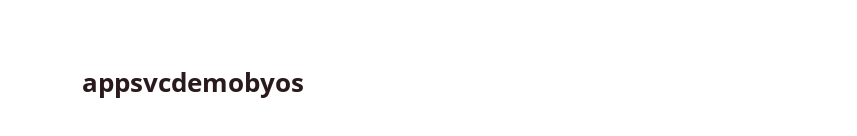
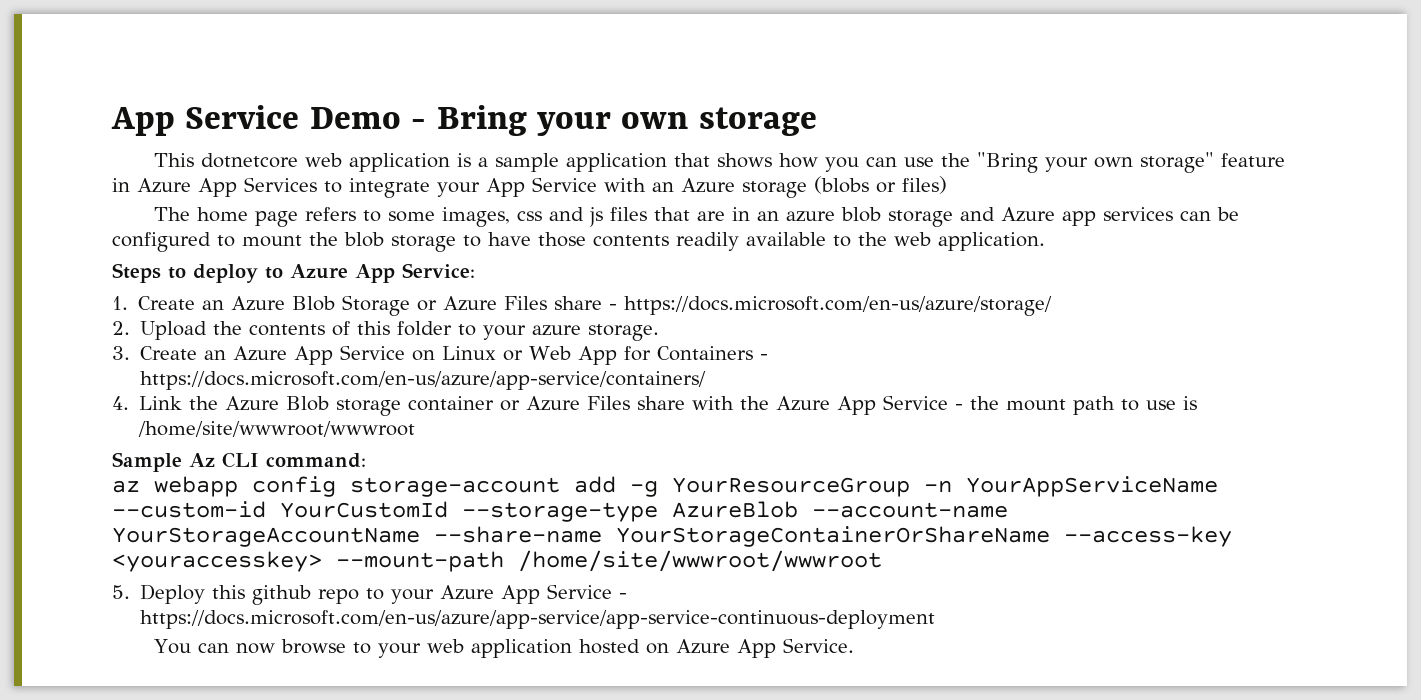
- appsvcdemobyos
+ App Service Demo - Bring your own storage
+ This dotnetcore web application is a sample application that shows how you can use the "Bring your own storage" feature in Azure App Services to integrate your App Service with an Azure storage (blobs or files)
+ The home page refers to some images, css and js files that are in an azure blob storage and Azure app services can be configured to mount the blob storage to have those contents readily available to the web application.
+ Steps to deploy to Azure App Service:
+ 1. Create an Azure Blob Storage or Azure Files share - https://docs.microsoft.com/en-us/azure/storage/
+ 2. Upload the contents of this folder to your azure storage.
+ 3. Create an Azure App Service on Linux or Web App for Containers - https://docs.microsoft.com/en-us/azure/app-service/containers/
+ 4. Link the Azure Blob storage container or Azure Files share with the Azure App Service - the mount path to use is /home/site/wwwroot/wwwroot
+ Sample Az CLI command:
+ az webapp config storage-account add -g YourResourceGroup -n YourAppServiceName --custom-id YourCustomId --storage-type AzureBlob --account-name YourStorageAccountName --share-name YourStorageContainerOrShareName --access-key <youraccesskey> --mount-path /home/site/wwwroot/wwwroot
+ 5. Deploy this github repo to your Azure App Service - https://docs.microsoft.com/en-us/azure/app-service/app-service-continuous-deployment
+ You can now browse to your web application hosted on Azure App Service.

